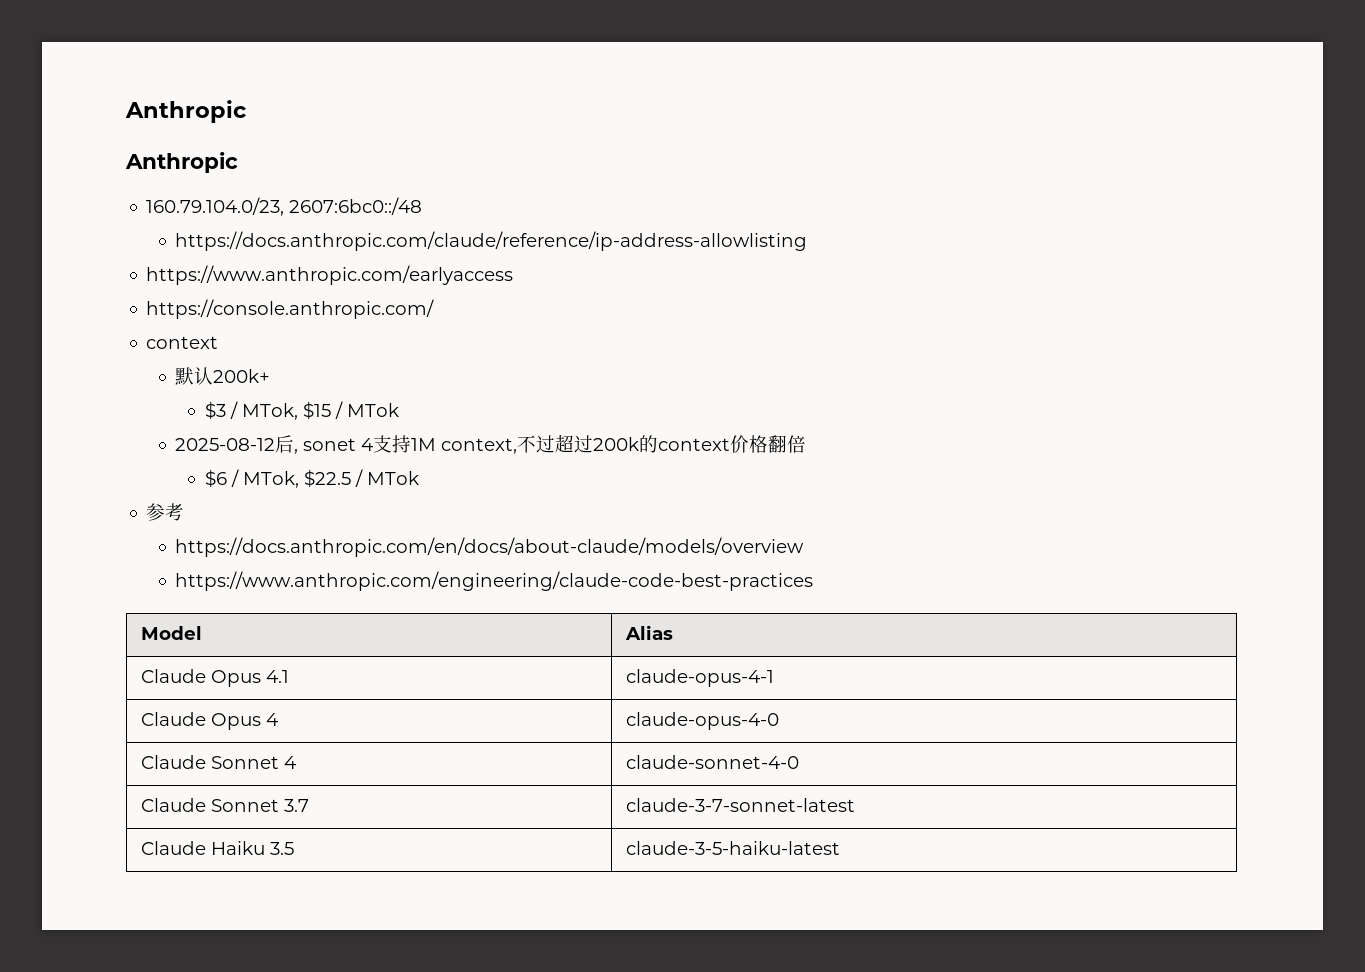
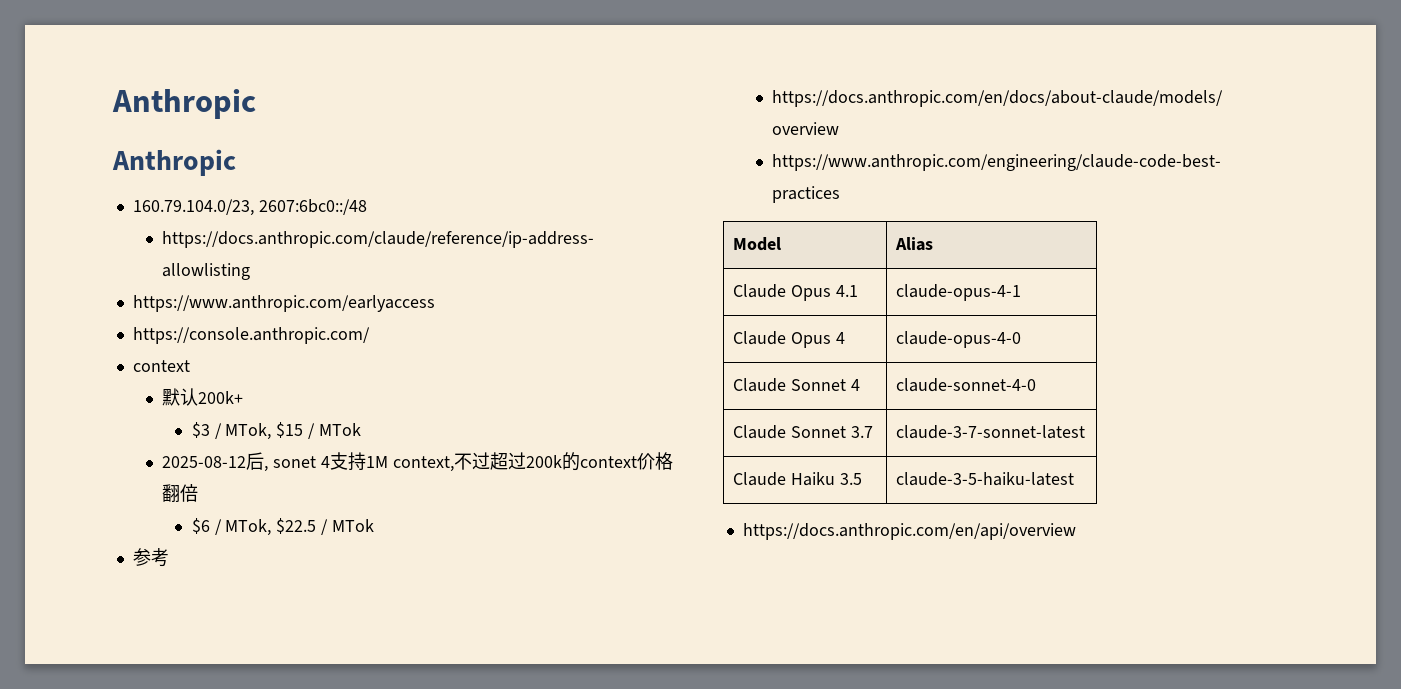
+ https://docs.anthropic.com/en/api/overview

